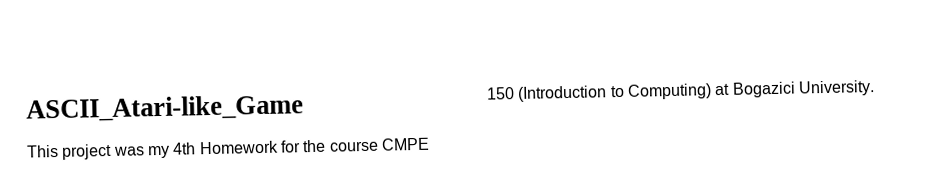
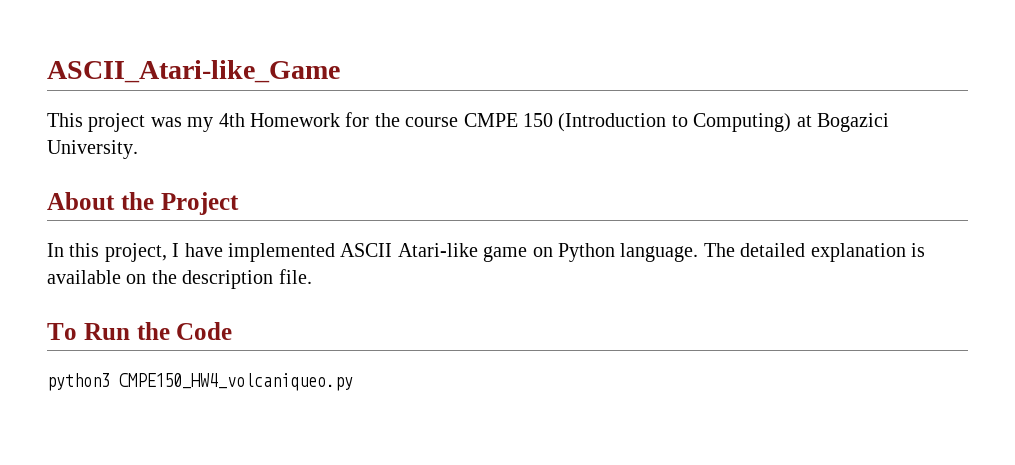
+ About the Project
+ In this project, I have implemented ASCII Atari-like game on Python language. The detailed explanation is available on the description file.
+ To Run the Code
+ python3 CMPE150_HW4_volcaniqueo.py

